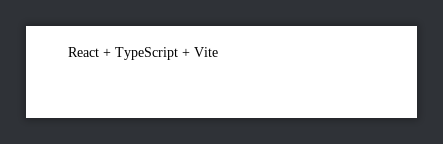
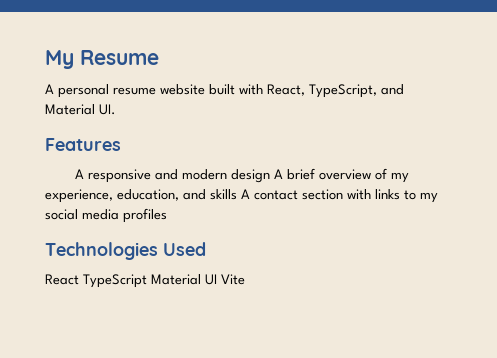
- React + TypeScript + Vite
+ My Resume
+ A personal resume website built with React, TypeScript, and Material UI.
+ Features
+ A responsive and modern design A brief overview of my experience, education, and skills A contact section with links to my social media profiles
+ Technologies Used
+ React TypeScript Material UI Vite

